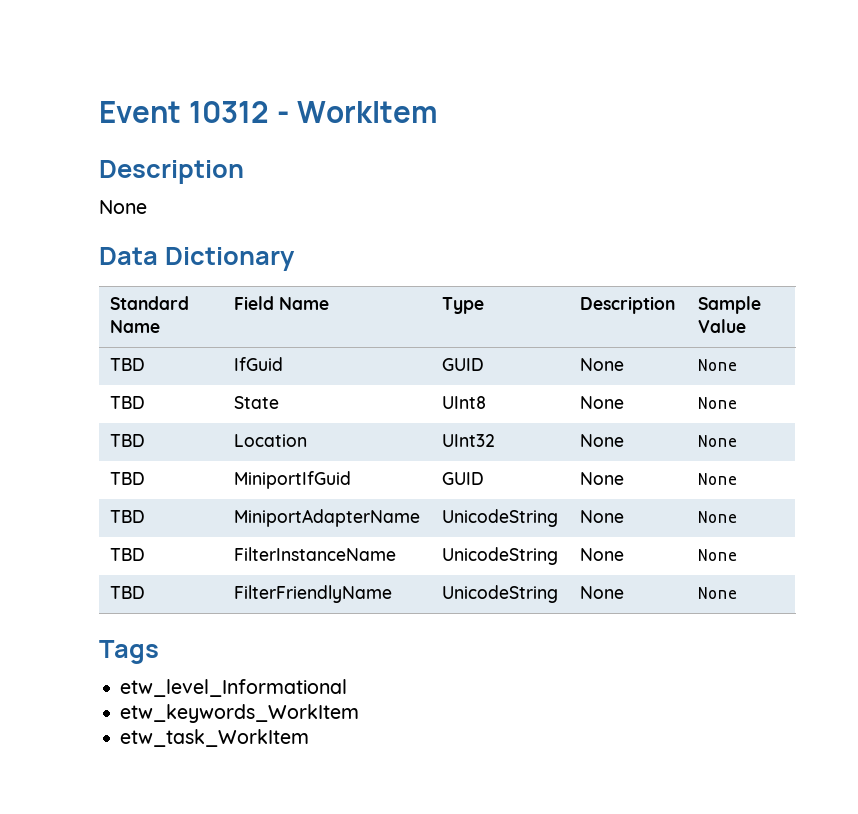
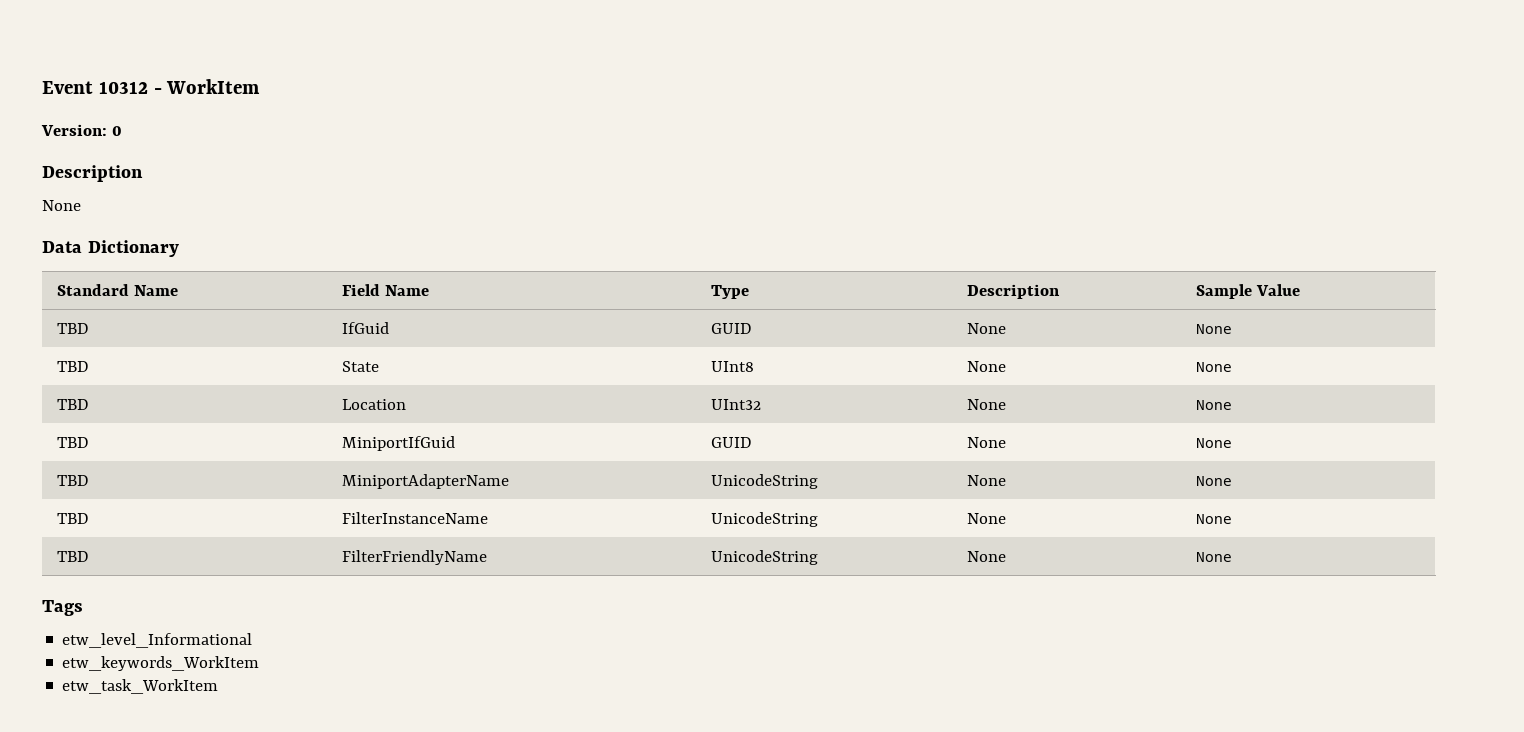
+ Version: 0

